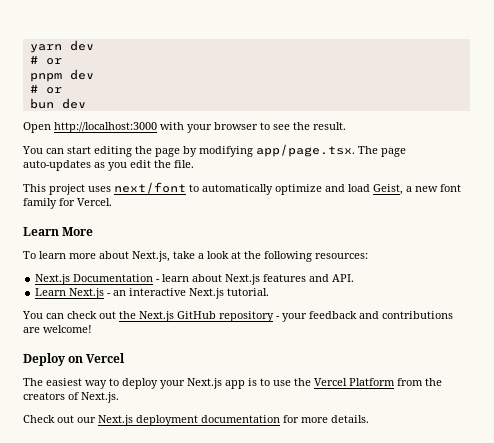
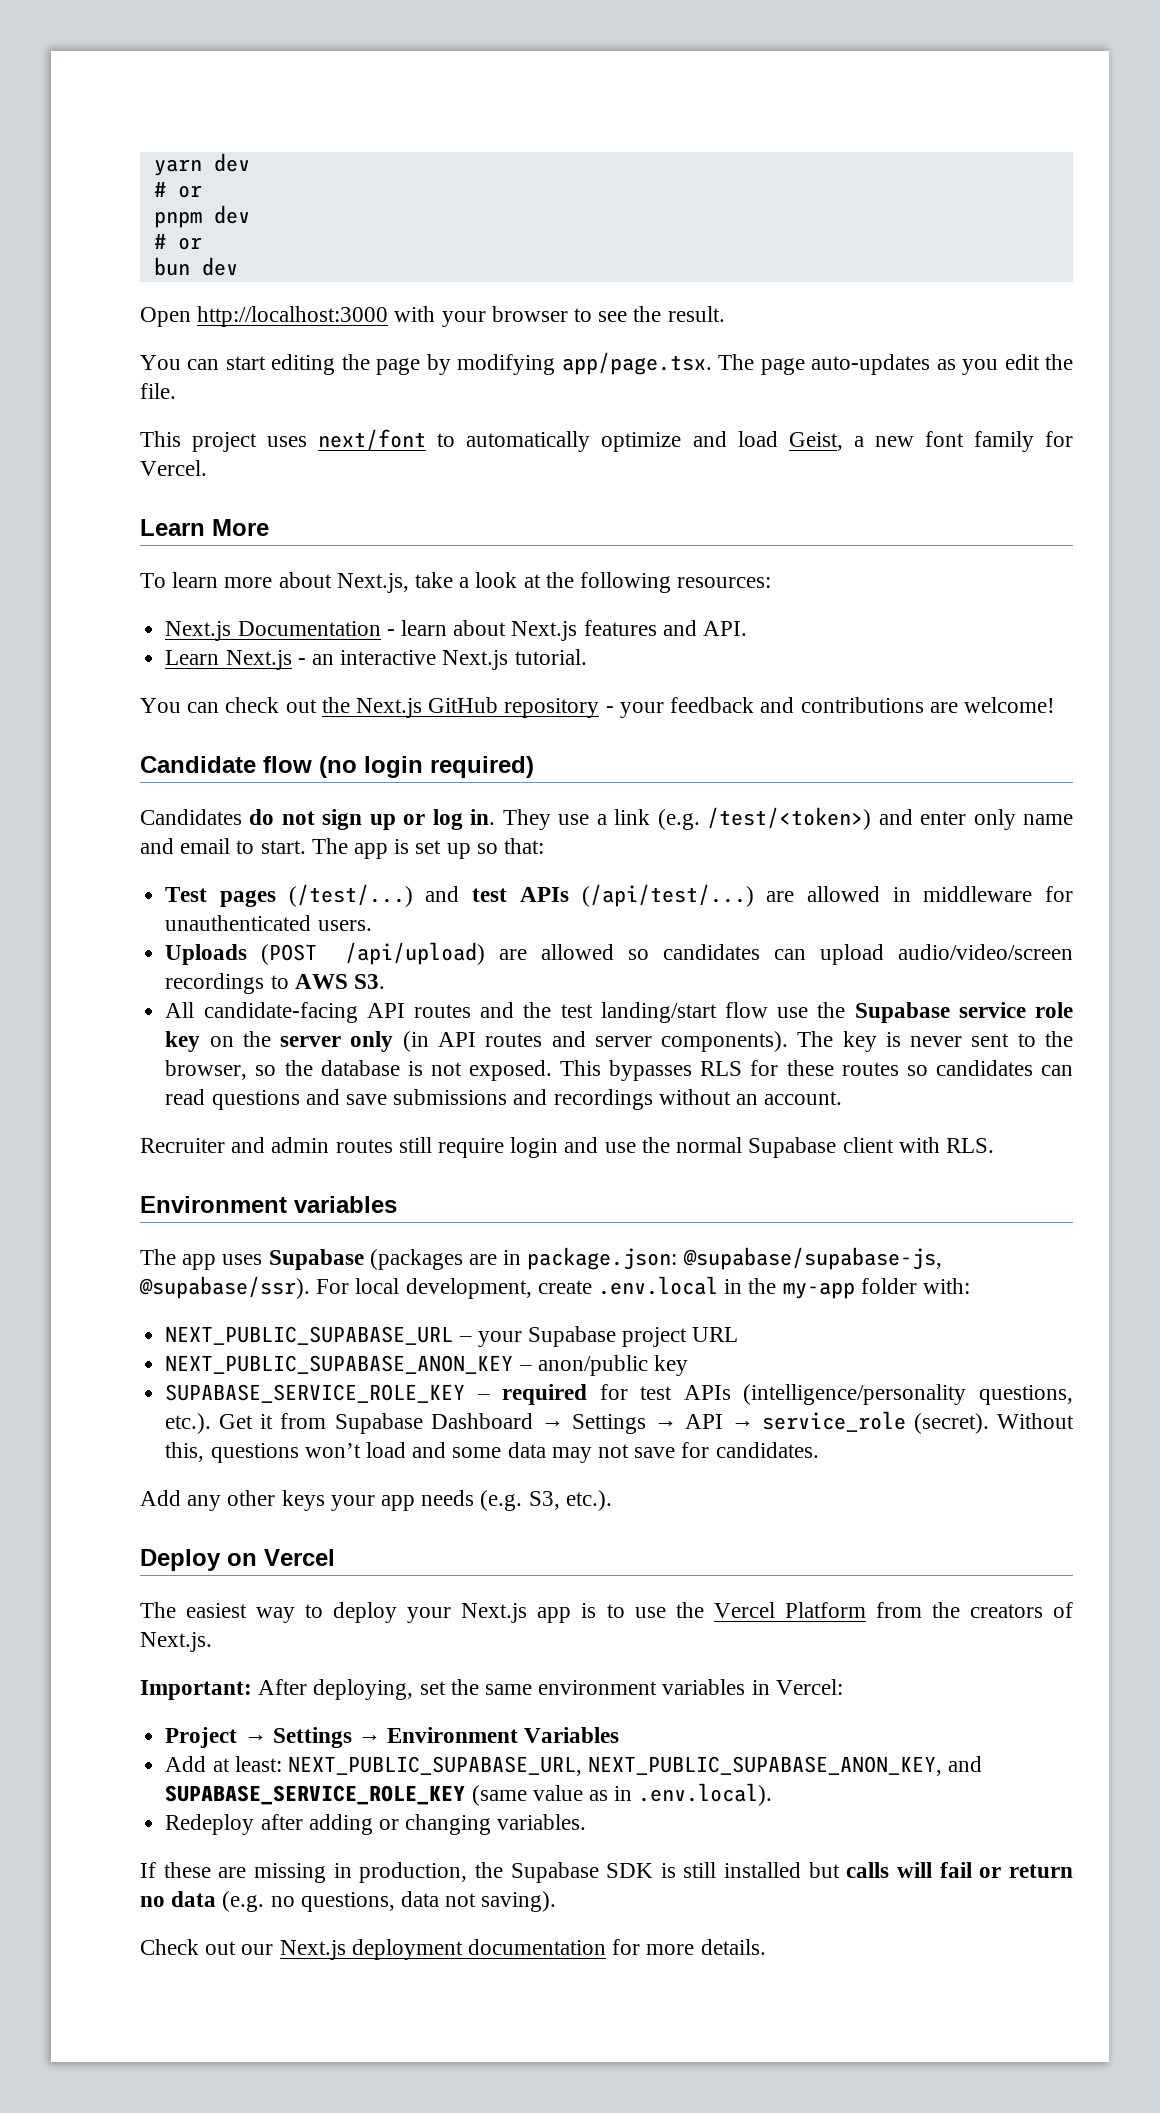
+ Candidate flow (no login required)
+ Candidates do not sign up or log in. They use a link (e.g. /test/<token>) and enter only name and email to start. The app is set up so that:
+ Test pages (/test/...) and test APIs (/api/test/...) are allowed in middleware for unauthenticated users.
+ Uploads (POST /api/upload) are allowed so candidates can upload audio/video/screen recordings to AWS S3.
+ All candidate-facing API routes and the test landing/start flow use the Supabase service role key on the server only (in API routes and server components). The key is never sent to the browser, so the database is not exposed. This bypasses RLS for these routes so candidates can read questions and save submissions and recordings without an account.
+ Recruiter and admin routes still require login and use the normal Supabase client with RLS.
+ Environment variables
+ The app uses Supabase (packages are in package.json: @supabase/supabase-js, @supabase/ssr). For local development, create .env.local in the my-app folder with:
+ NEXT_PUBLIC_SUPABASE_URL – your Supabase project URL
+ NEXT_PUBLIC_SUPABASE_ANON_KEY – anon/public key
+ SUPABASE_SERVICE_ROLE_KEY – required for test APIs (intelligence/personality questions, etc.). Get it from Supabase Dashboard → Settings → API → service_role (secret). Without this, questions won’t load and some data may not save for candidates.
+ Add any other keys your app needs (e.g. S3, etc.).
+ Important: After deploying, set the same environment variables in Vercel:
+ Project → Settings → Environment Variables
+ Add at least: NEXT_PUBLIC_SUPABASE_URL, NEXT_PUBLIC_SUPABASE_ANON_KEY, and SUPABASE_SERVICE_ROLE_KEY (same value as in .env.local).
+ Redeploy after adding or changing variables.
+ If these are missing in production, the Supabase SDK is still installed but calls will fail or return no data (e.g. no questions, data not saving).

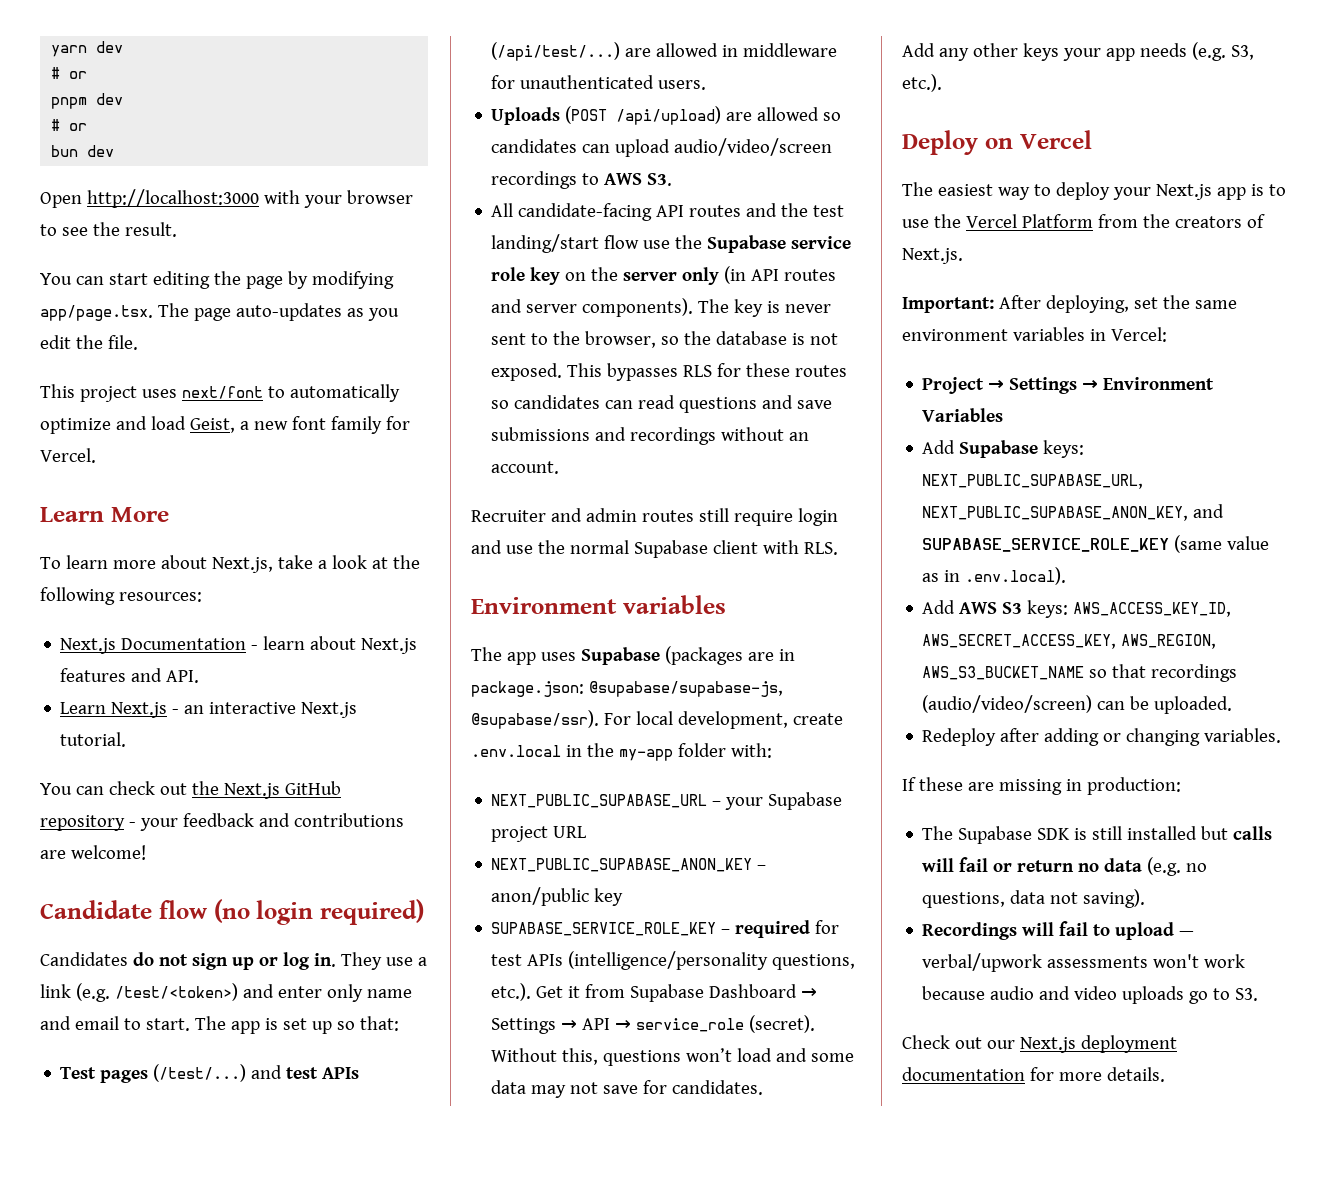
- Add at least: NEXT_PUBLIC_SUPABASE_URL, NEXT_PUBLIC_SUPABASE_ANON_KEY, and SUPABASE_SERVICE_ROLE_KEY (same value as in .env.local).
+ Add Supabase keys: NEXT_PUBLIC_SUPABASE_URL, NEXT_PUBLIC_SUPABASE_ANON_KEY, and SUPABASE_SERVICE_ROLE_KEY (same value as in .env.local).
+ Add AWS S3 keys: AWS_ACCESS_KEY_ID, AWS_SECRET_ACCESS_KEY, AWS_REGION, AWS_S3_BUCKET_NAME so that recordings (audio/video/screen) can be uploaded.
- If these are missing in production, the Supabase SDK is still installed but calls will fail or return no data (e.g. no questions, data not saving).
+ If these are missing in production:
+ The Supabase SDK is still installed but calls will fail or return no data (e.g. no questions, data not saving).
+ Recordings will fail to upload — verbal/upwork assessments won't work because audio and video uploads go to S3.

